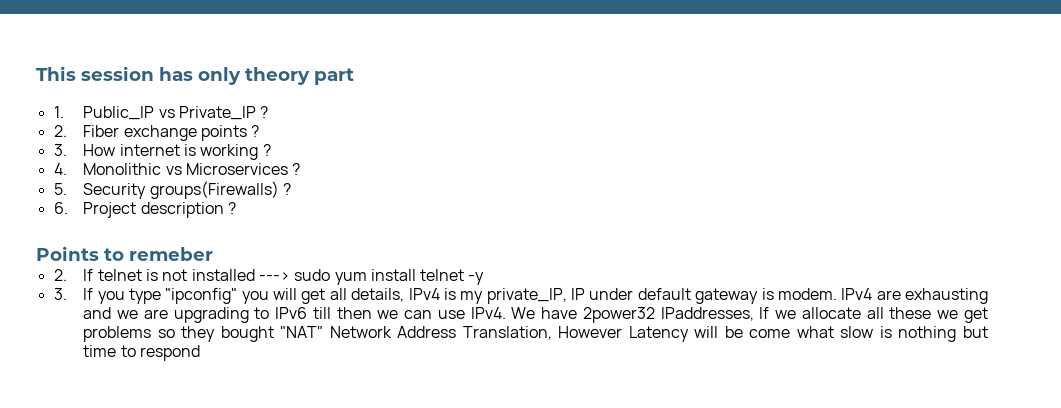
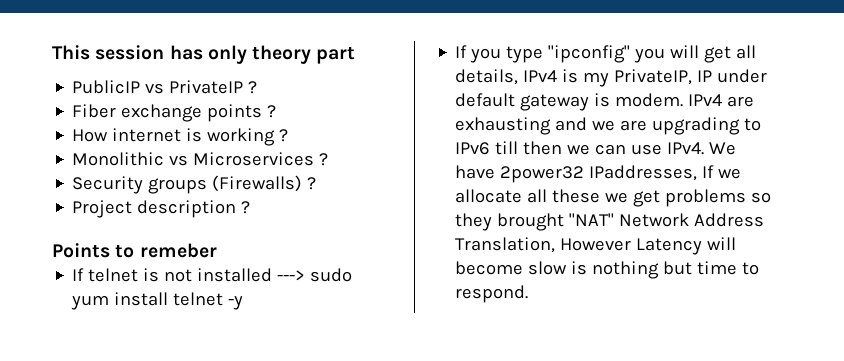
- 1. Public_IP vs Private_IP ?
- 2. Fiber exchange points ?
+ PublicIP vs PrivateIP ?
+ Fiber exchange points ?
- 3. How internet is working ?
+ How internet is working ?
- 4. Monolithic vs Microservices ?
+ Monolithic vs Microservices ?
- 5. Security groups(Firewalls) ?
- 6. Project description ?
+ Security groups (Firewalls) ?
+ Project description ?
- 2. If telnet is not installed ---> sudo yum install telnet -y
+ If telnet is not installed ---> sudo yum install telnet -y
- 3. If you type "ipconfig" you will get all details, IPv4 is my private_IP, IP under default gateway is modem.
+ If you type "ipconfig" you will get all details, IPv4 is my PrivateIP, IP under default gateway is modem.
- We have 2power32 IPaddresses, If we allocate all these we get problems so they bought "NAT" Network Address Translation, However Latency will be come what slow is nothing but time to respond
+ We have 2power32 IPaddresses, If we allocate all these we get problems so they brought "NAT" Network Address Translation, However Latency will become slow is nothing but time to respond.

